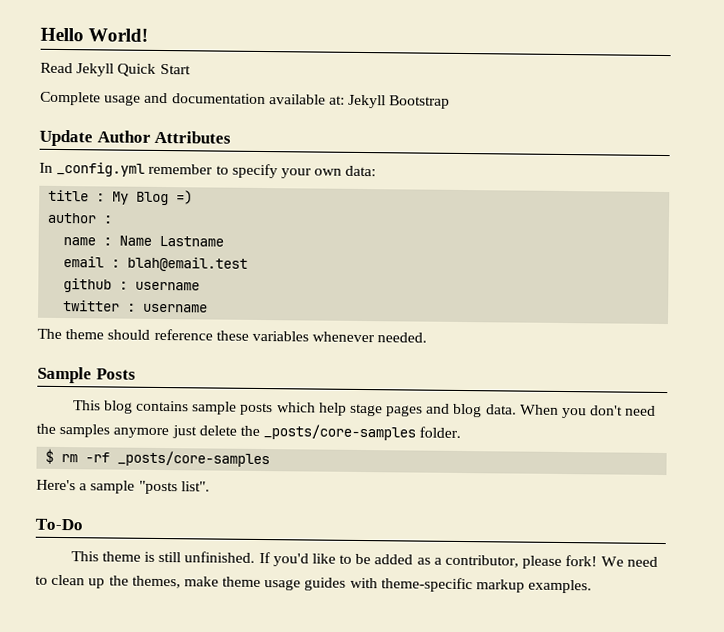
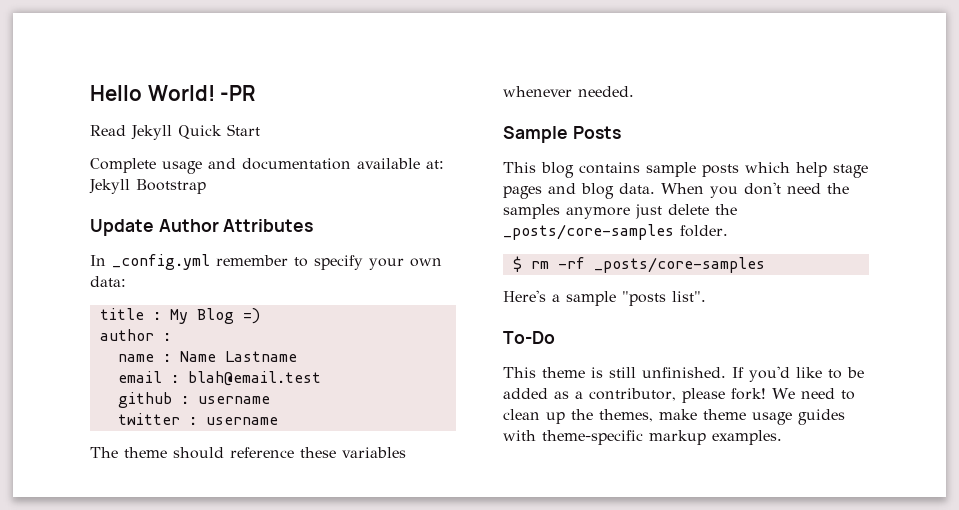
+ -PR

